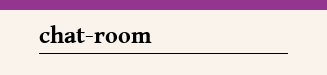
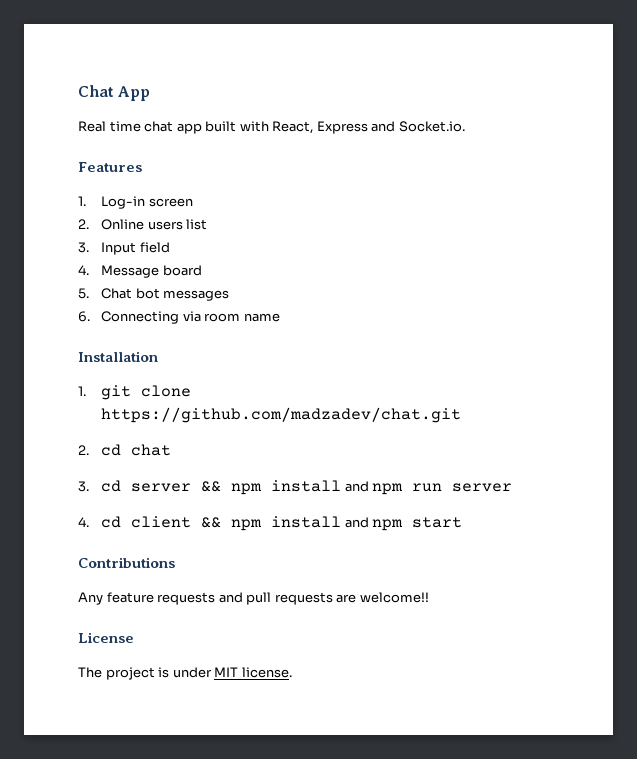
- chat-room
+ Chat App
+ Real time chat app built with React, Express and Socket.io.
+ Features
+ 1. Log-in screen
+ 2. Online users list
+ 3. Input field
+ 4. Message board
+ 5. Chat bot messages
+ 6. Connecting via room name
+ Installation
+ 1. git clone https://github.com/madzadev/chat.git
+ 2. cd chat
+ 3. cd server && npm install and npm run server
+ 4. cd client && npm install and npm start
+ Contributions
+ Any feature requests and pull requests are welcome!!
+ License
+ The project is under MIT license.

